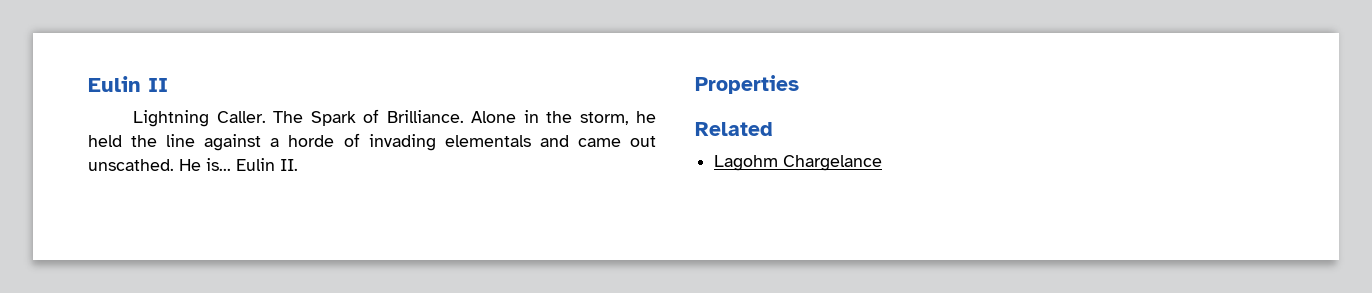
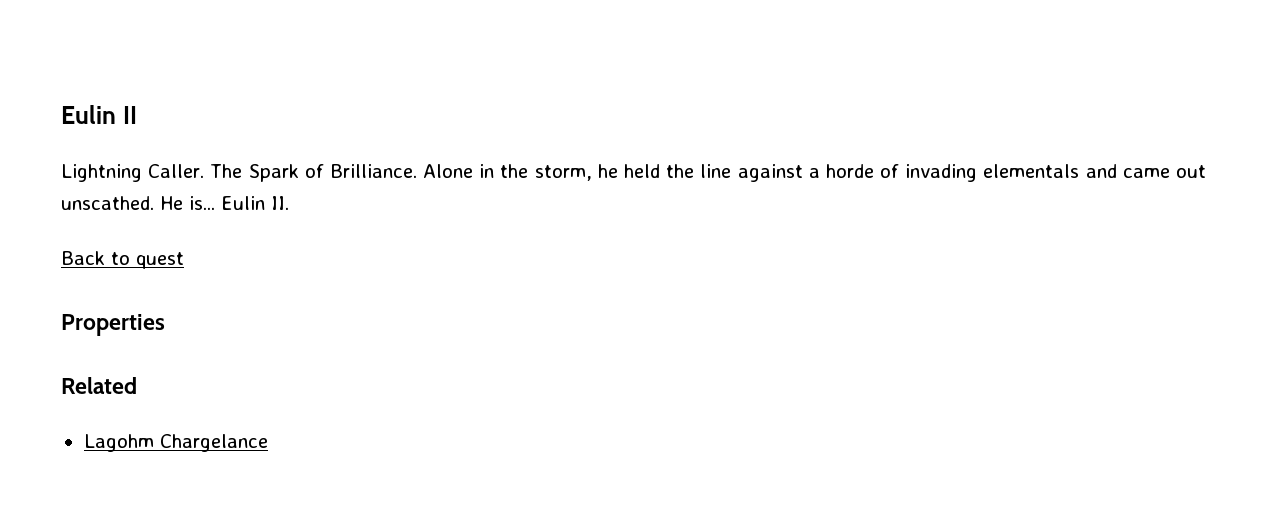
+ Back to quest

